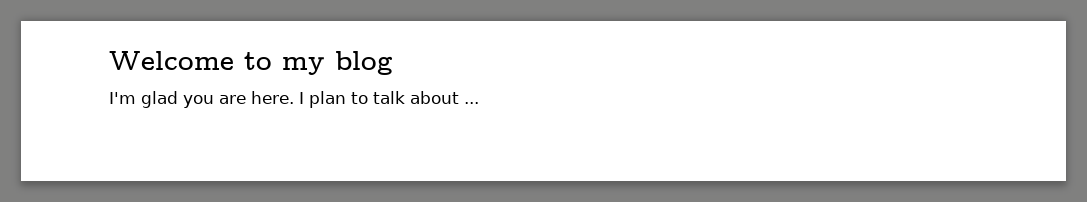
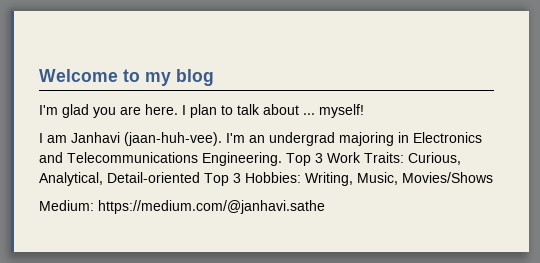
- I plan to talk about ...
+ I plan to talk about ... myself!
+ I am Janhavi (jaan-huh-vee). I'm an undergrad majoring in Electronics and Telecommunications Engineering. Top 3 Work Traits: Curious, Analytical, Detail-oriented Top 3 Hobbies: Writing, Music, Movies/Shows
+ Medium: https://medium.com/@janhavi.sathe

